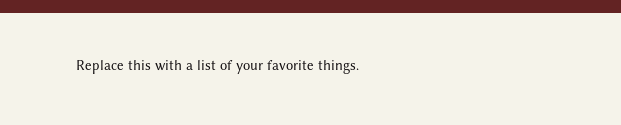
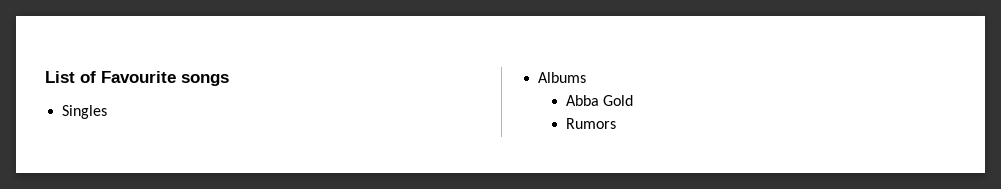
- Replace this with a list of your favorite things.
+ List of Favourite songs
+ Singles
+ Albums
+ Abba Gold
+ Rumors

